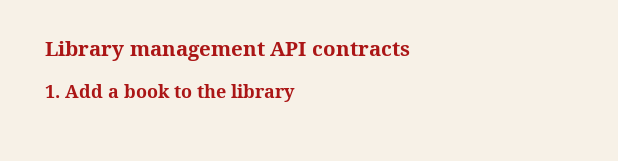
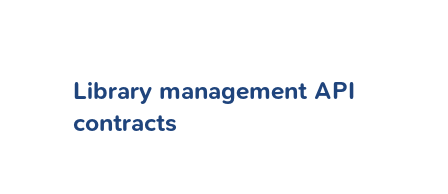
- 1. Add a book to the library

